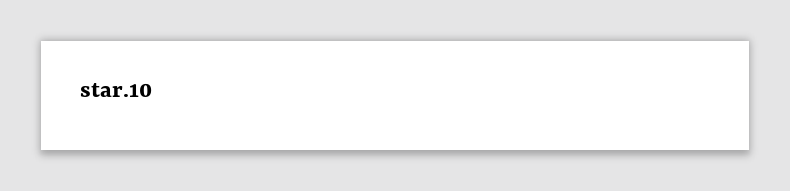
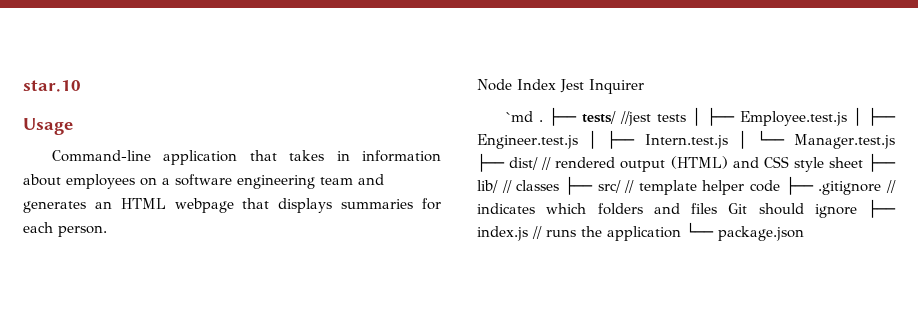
+ Usage
+ Command-line application that takes in information about employees on a software engineering team and generates an HTML webpage that displays summaries for each person.
+ Node Index Jest Inquirer
+ `md . ├── tests/ //jest tests │ ├── Employee.test.js │ ├── Engineer.test.js │ ├── Intern.test.js │ └── Manager.test.js ├── dist/ // rendered output (HTML) and CSS style sheet ├── lib/ // classes ├── src/ // template helper code ├── .gitignore // indicates which folders and files Git should ignore ├── index.js // runs the application └── package.json

